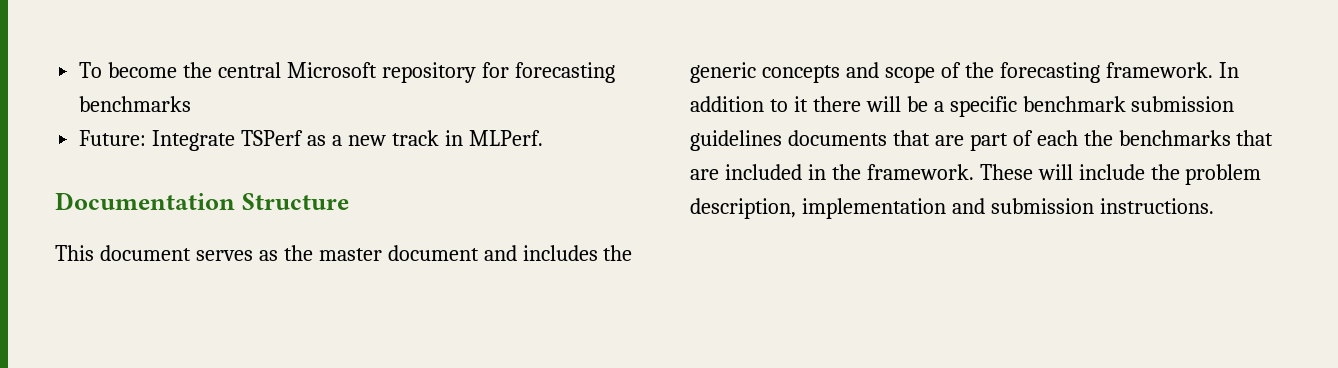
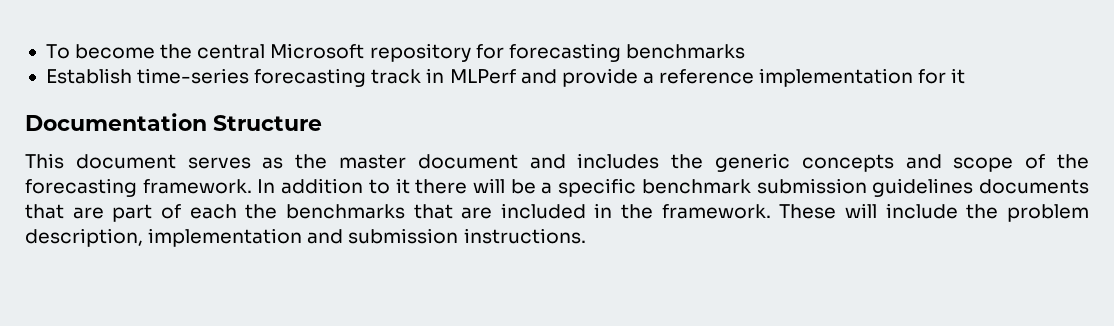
- Future: Integrate TSPerf as a new track in MLPerf.
+ Establish time-series forecasting track in MLPerf and provide a reference implementation for it

